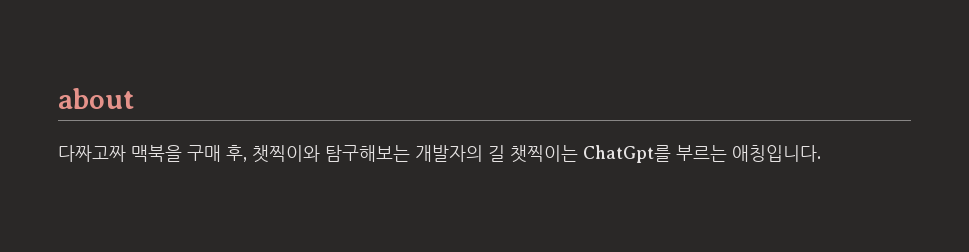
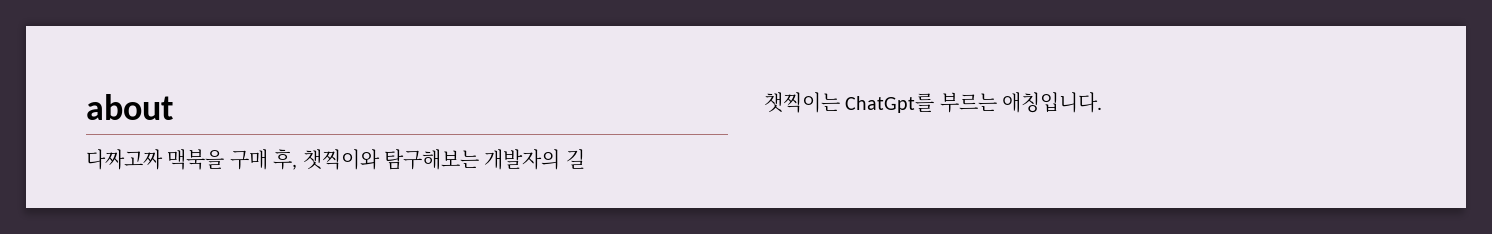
- 다짜고짜 맥북을 구매 후, 챗찍이와 탐구해보는 개발자의 길 챗찍이는 ChatGpt를 부르는 애칭입니다.
+ 다짜고짜 맥북을 구매 후, 챗찍이와 탐구해보는 개발자의 길
+ 챗찍이는 ChatGpt를 부르는 애칭입니다.

